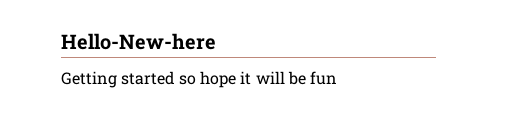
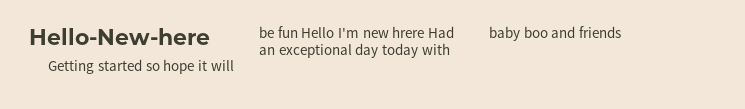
- Getting started so hope it will be fun
+ Getting started so hope it will be fun Hello I'm new hrere Had an exceptional day today with baby boo and friends

